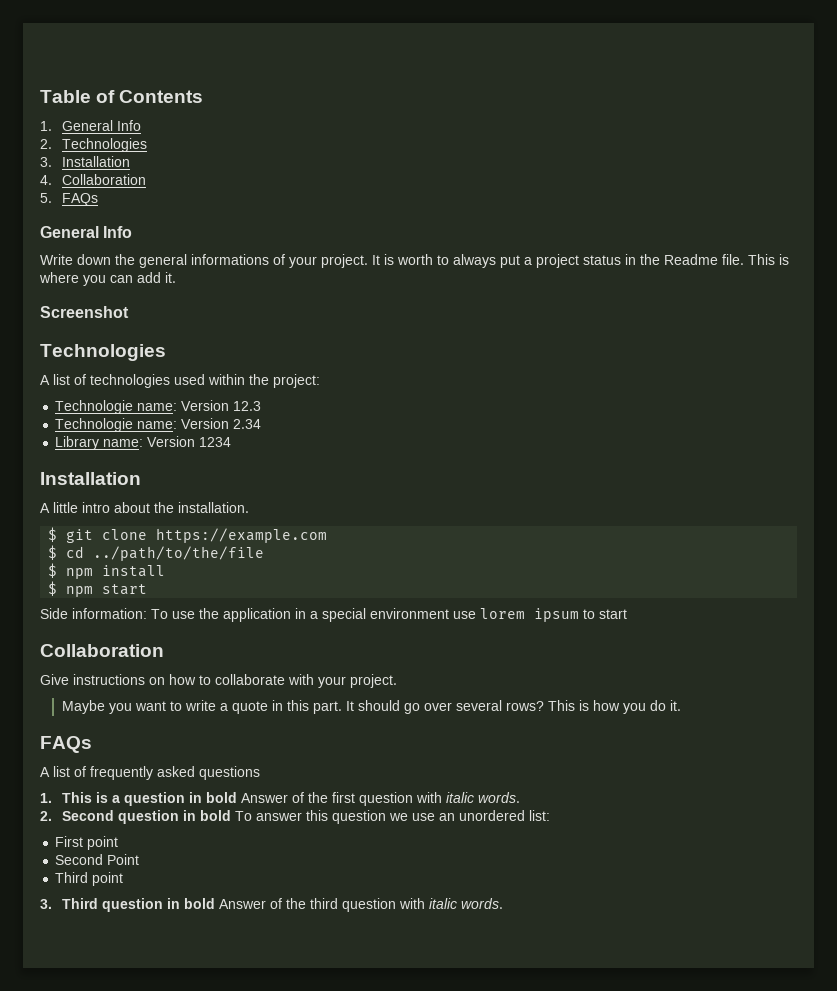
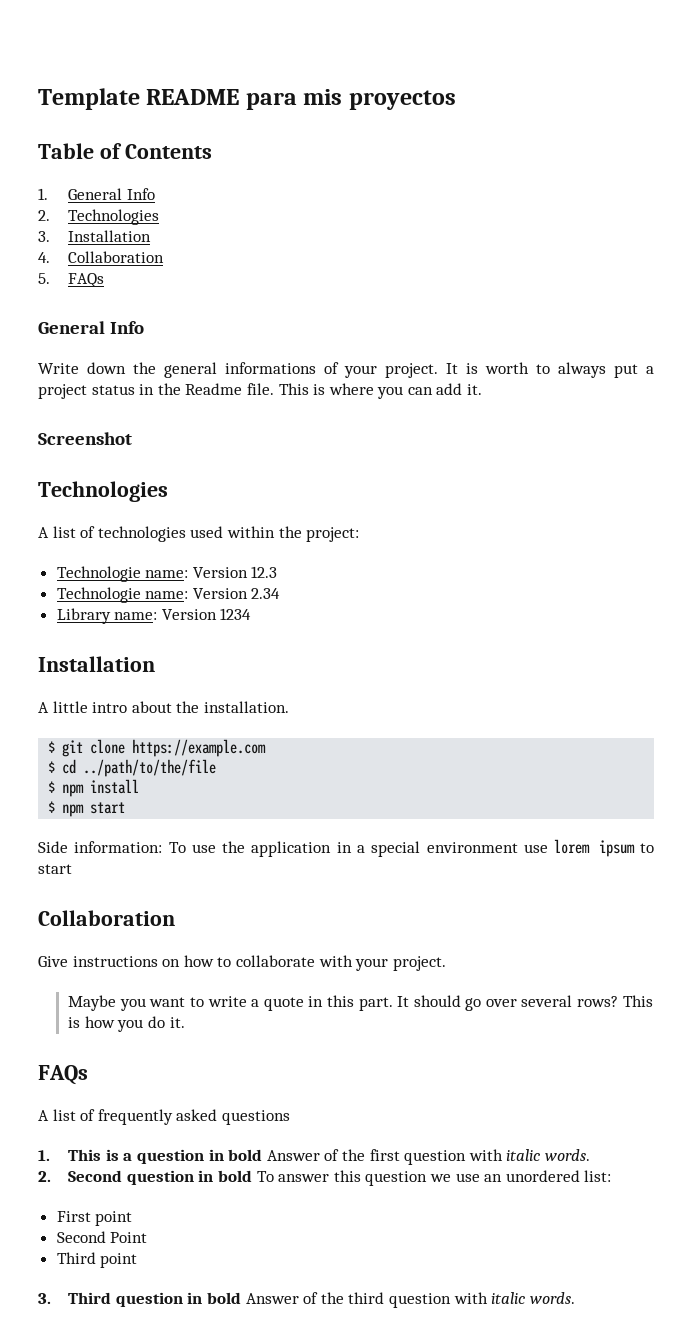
+ Template README para mis proyectos

